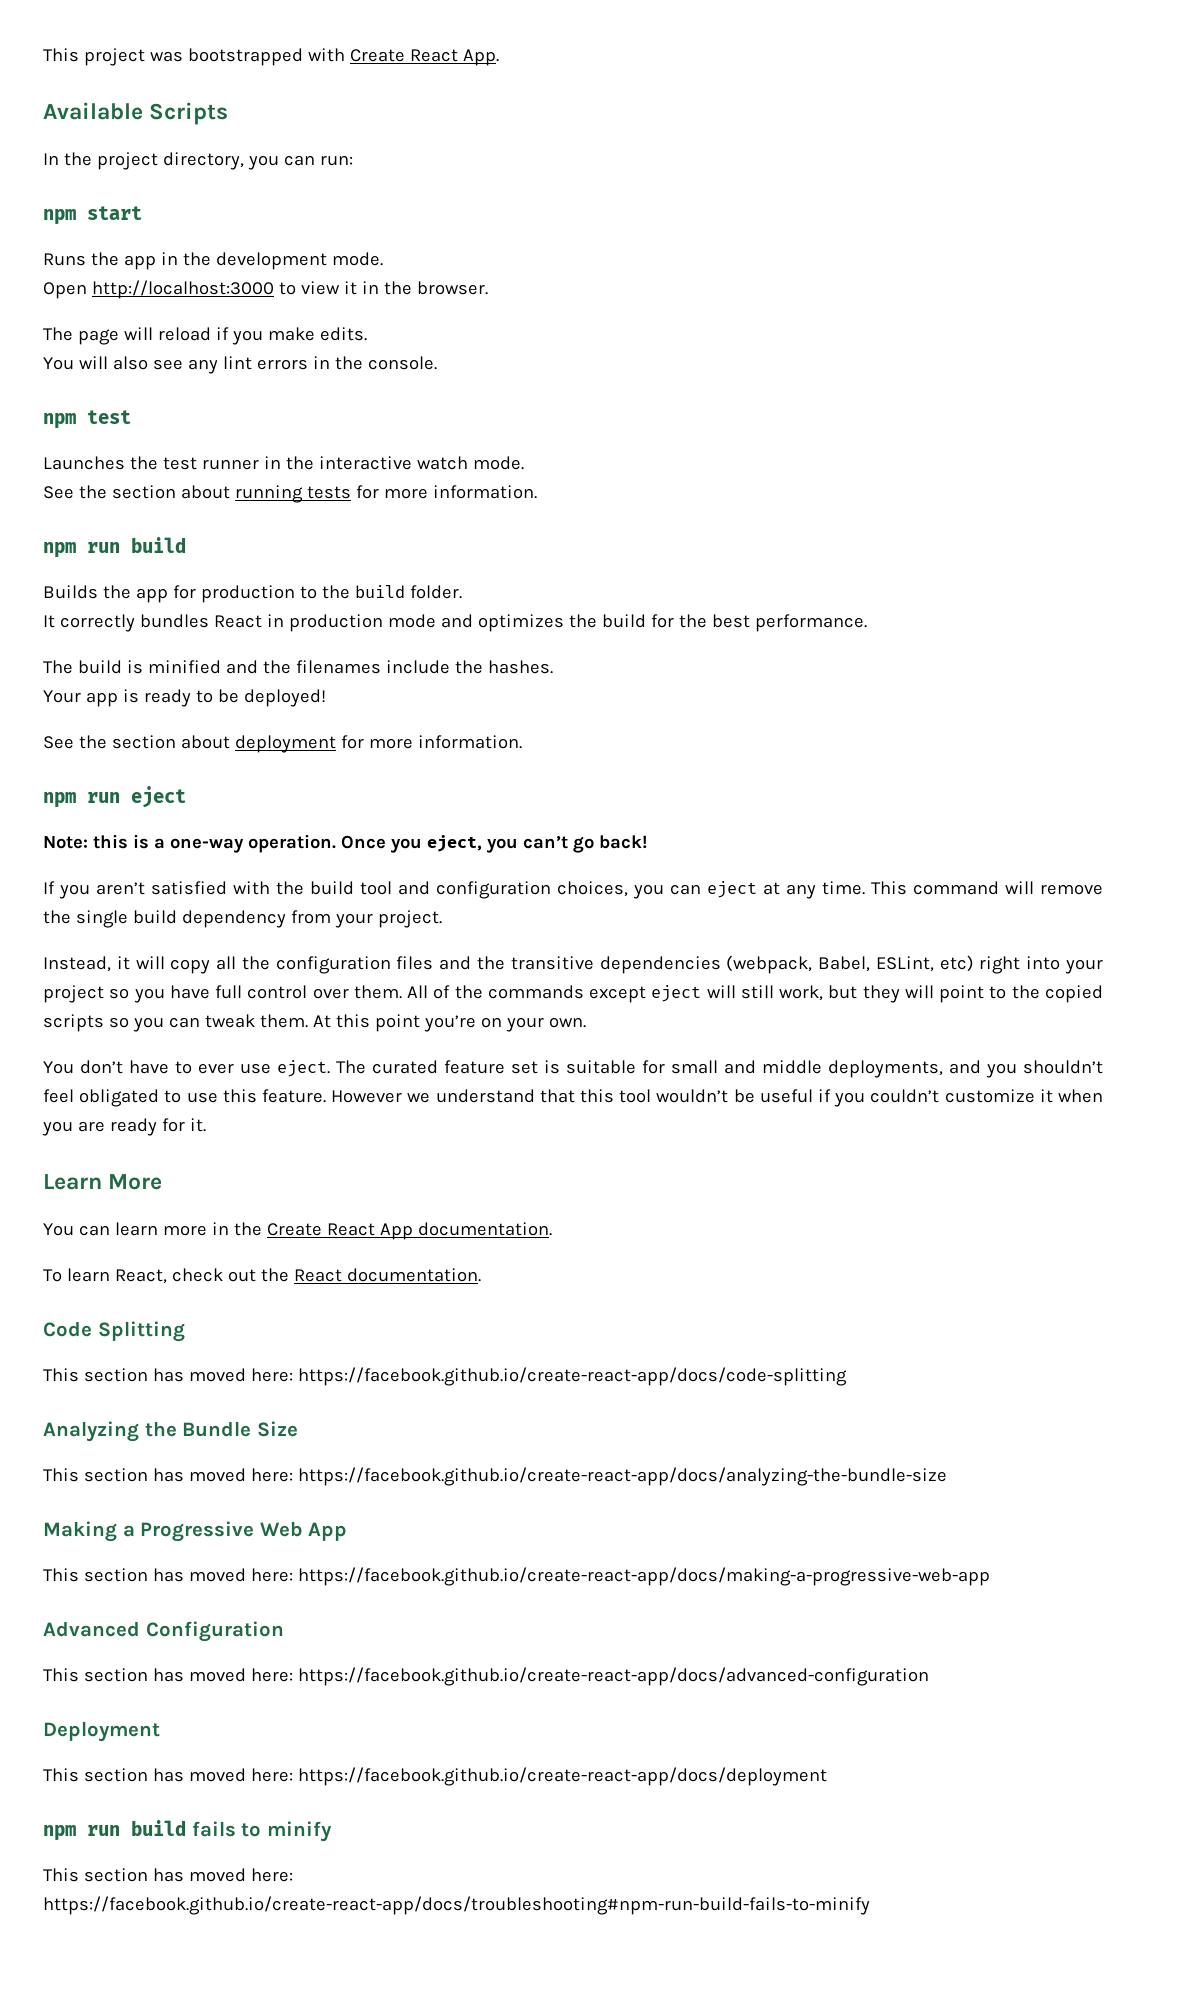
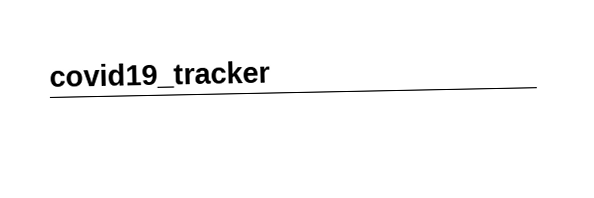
- This project was bootstrapped with Create React App.
- Available Scripts
- In the project directory, you can run:
- npm start
- Runs the app in the development mode.
- Open http://localhost:3000 to view it in the browser.
- The page will reload if you make edits.
- You will also see any lint errors in the console.
- npm test
- Launches the test runner in the interactive watch mode.
- See the section about running tests for more information.
- npm run build
- Builds the app for production to the build folder.
- It correctly bundles React in production mode and optimizes the build for the best performance.
- The build is minified and the filenames include the hashes.
- Your app is ready to be deployed!
- See the section about deployment for more information.
- npm run eject
- Note: this is a one-way operation. Once you eject, you can’t go back!
- If you aren’t satisfied with the build tool and configuration choices, you can eject at any time. This command will remove the single build dependency from your project.
- Instead, it will copy all the configuration files and the transitive dependencies (webpack, Babel, ESLint, etc) right into your project so you have full control over them. All of the commands except eject will still work, but they will point to the copied scripts so you can tweak them. At this point you’re on your own.
- You don’t have to ever use eject. The curated feature set is suitable for small and middle deployments, and you shouldn’t feel obligated to use this feature. However we understand that this tool wouldn’t be useful if you couldn’t customize it when you are ready for it.
- Learn More
- You can learn more in the Create React App documentation.
- To learn React, check out the React documentation.
- Code Splitting
- This section has moved here: https://facebook.github.io/create-react-app/docs/code-splitting
- Analyzing the Bundle Size
- This section has moved here: https://facebook.github.io/create-react-app/docs/analyzing-the-bundle-size
- Making a Progressive Web App
- This section has moved here: https://facebook.github.io/create-react-app/docs/making-a-progressive-web-app
- Advanced Configuration
- This section has moved here: https://facebook.github.io/create-react-app/docs/advanced-configuration
- Deployment
- This section has moved here: https://facebook.github.io/create-react-app/docs/deployment
- npm run build fails to minify
- This section has moved here: https://facebook.github.io/create-react-app/docs/troubleshooting#npm-run-build-fails-to-minify
+ covid19_tracker

